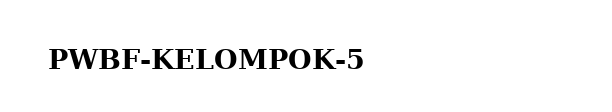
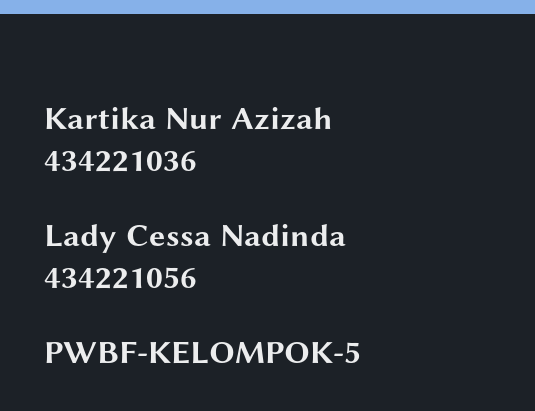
+ Kartika Nur Azizah 434221036
+ Lady Cessa Nadinda 434221056

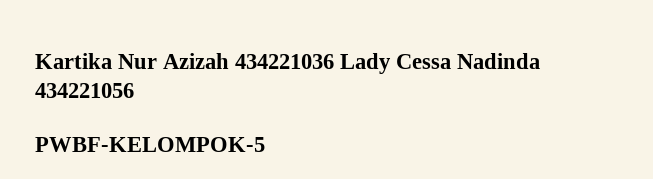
- Kartika Nur Azizah 434221036
- Lady Cessa Nadinda 434221056
+ Kartika Nur Azizah 434221036 Lady Cessa Nadinda 434221056

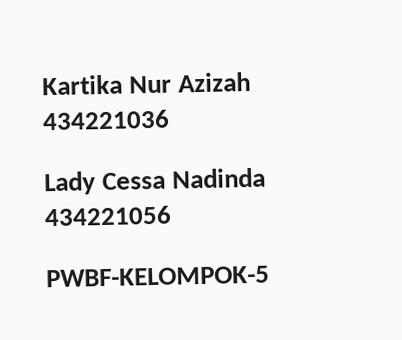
- Kartika Nur Azizah 434221036 Lady Cessa Nadinda 434221056
+ Kartika Nur Azizah 434221036
+ Lady Cessa Nadinda 434221056

